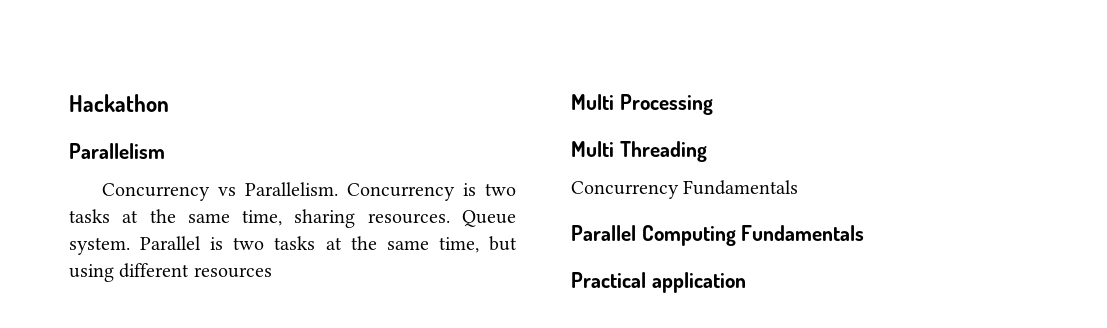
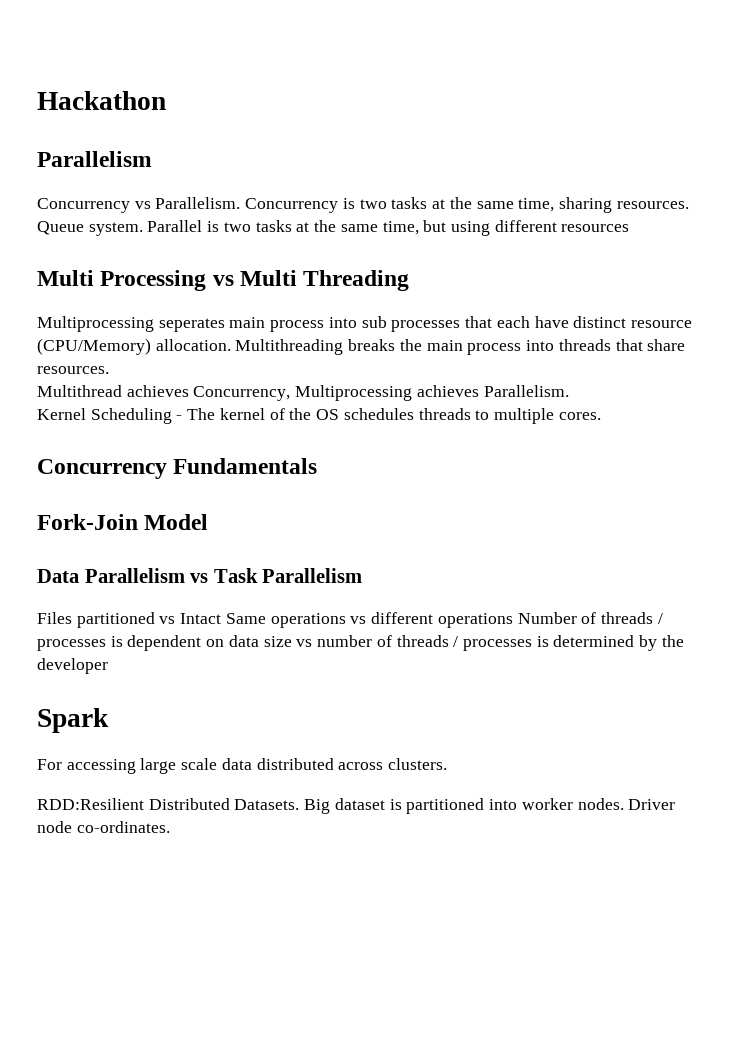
- Multi Processing
- Multi Threading
+ Multi Processing vs Multi Threading
+ Multiprocessing seperates main process into sub processes that each have distinct resource (CPU/Memory) allocation. Multithreading breaks the main process into threads that share resources.
+ Multithread achieves Concurrency, Multiprocessing achieves Parallelism.
+ Kernel Scheduling - The kernel of the OS schedules threads to multiple cores.
  Concurrency Fundamentals
- Parallel Computing Fundamentals
- Practical application
+ Fork-Join Model
+ Data Parallelism vs Task Parallelism
+ Files partitioned vs Intact Same operations vs different operations Number of threads / processes is dependent on data size vs number of threads / processes is determined by the developer
+ Spark
+ For accessing large scale data distributed across clusters.
+ RDD:Resilient Distributed Datasets. Big dataset is partitioned into worker nodes. Driver node co-ordinates.

